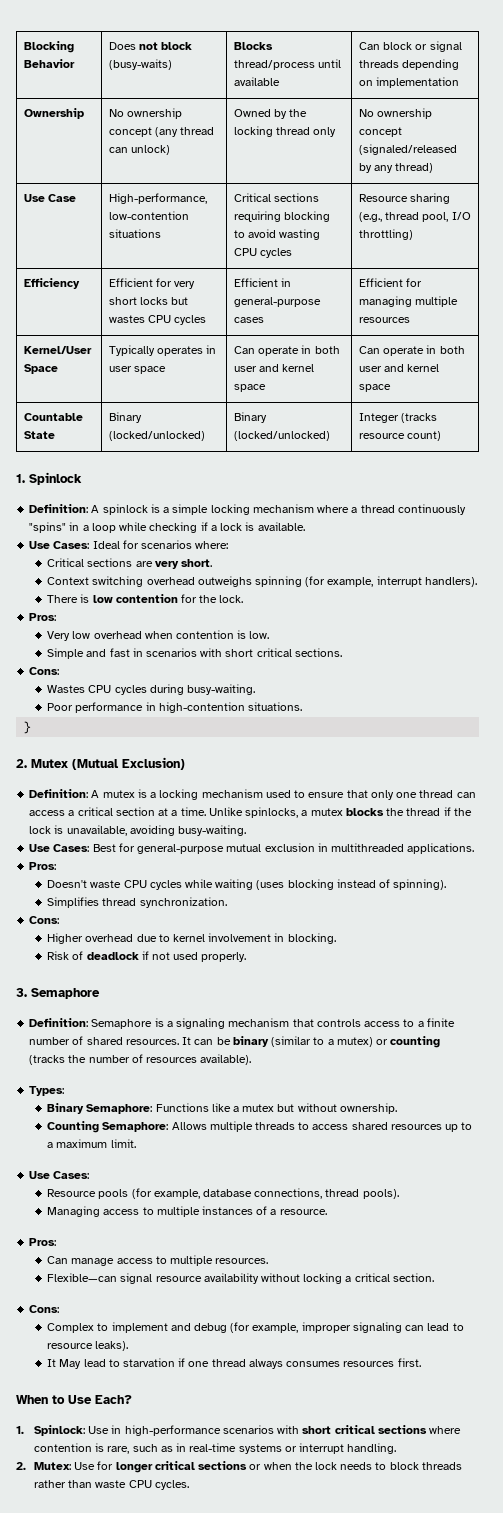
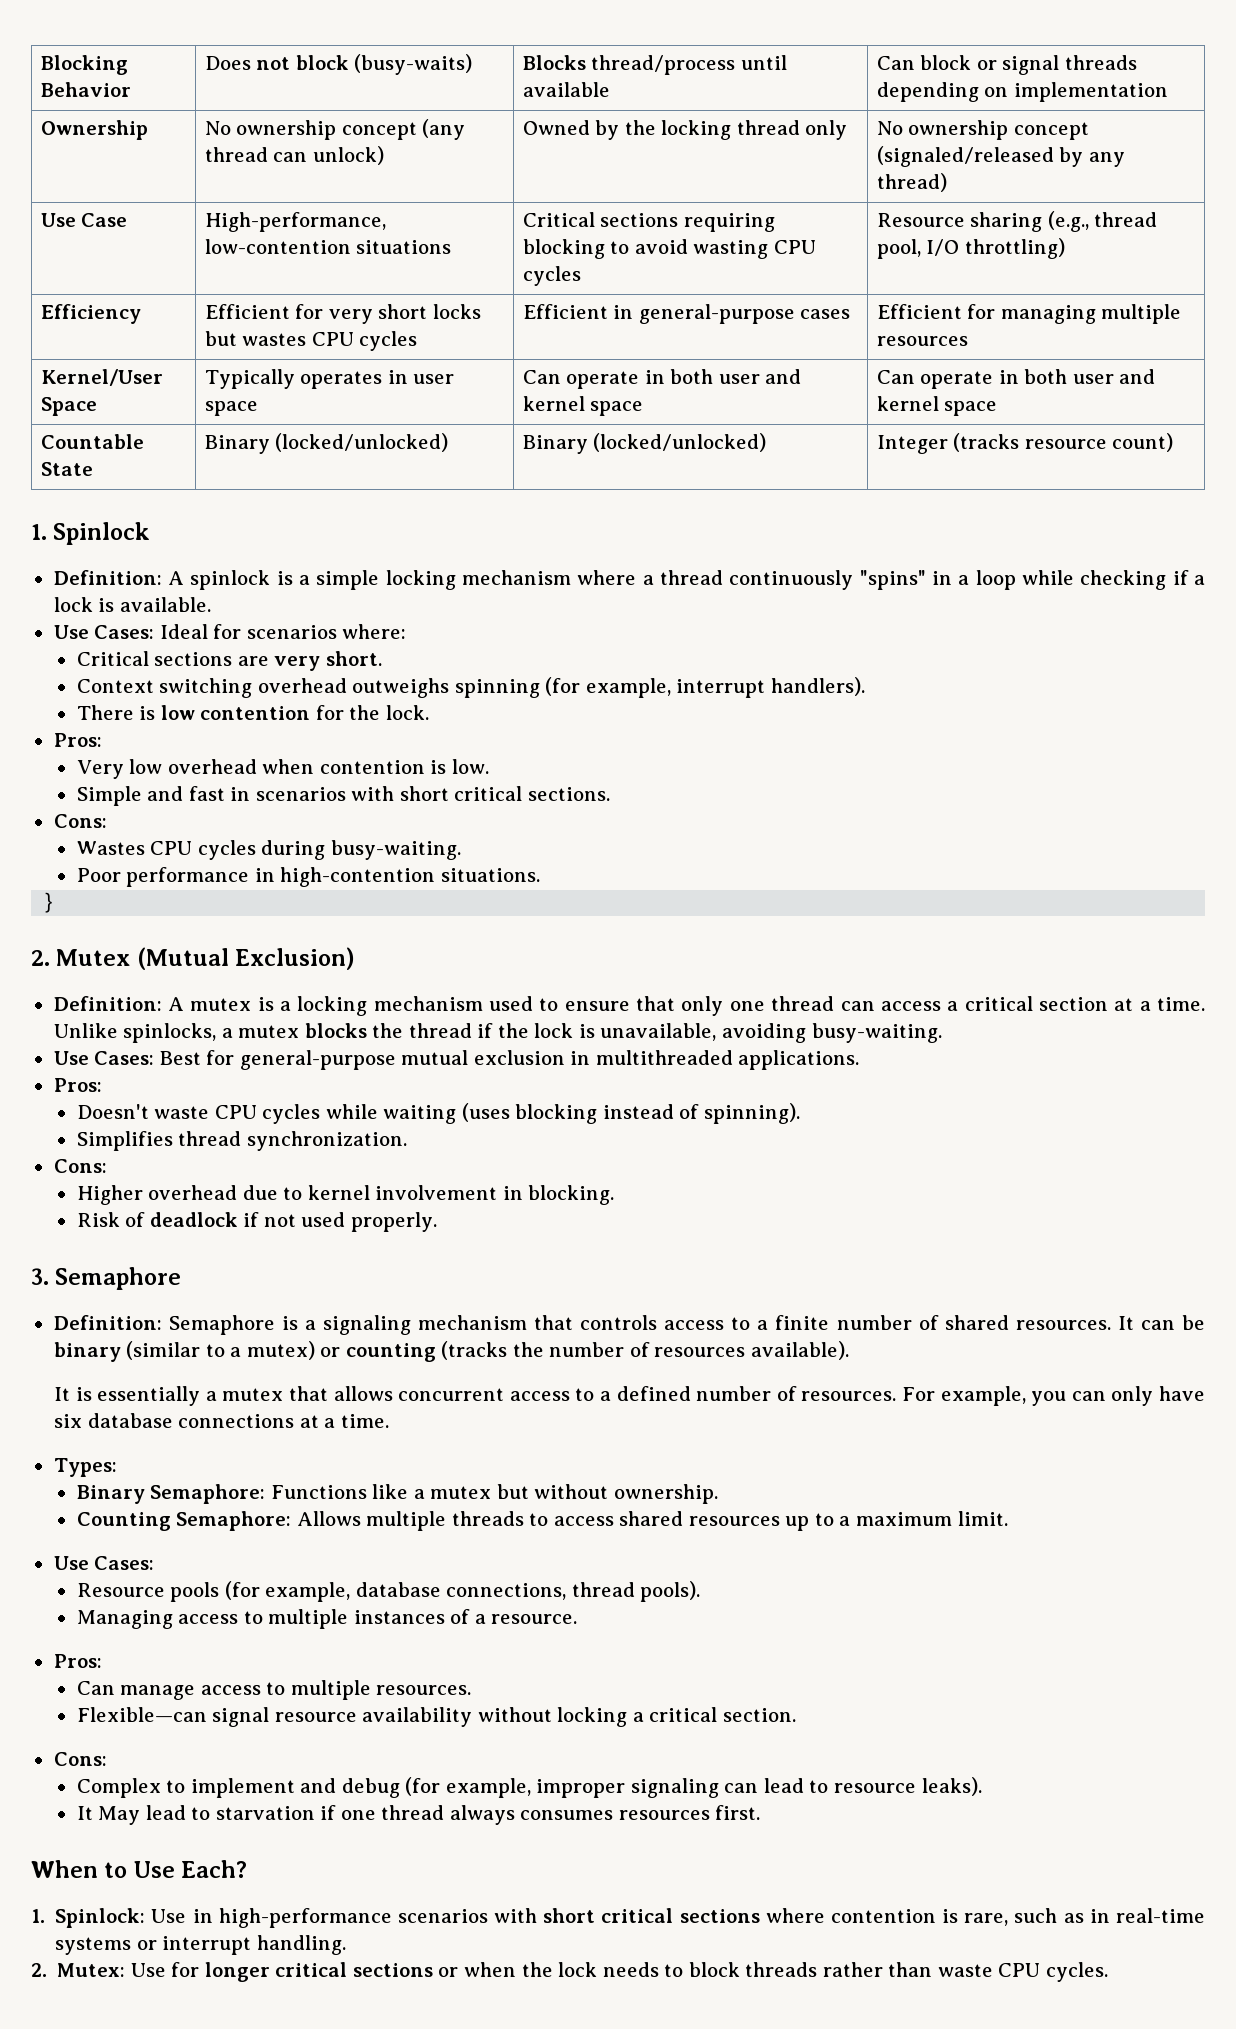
+ It is essentially a mutex that allows concurrent access to a defined number of resources. For example, you can only have six database connections at a time.

